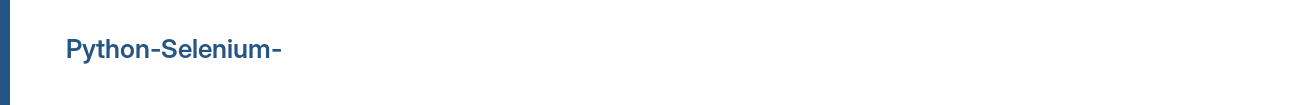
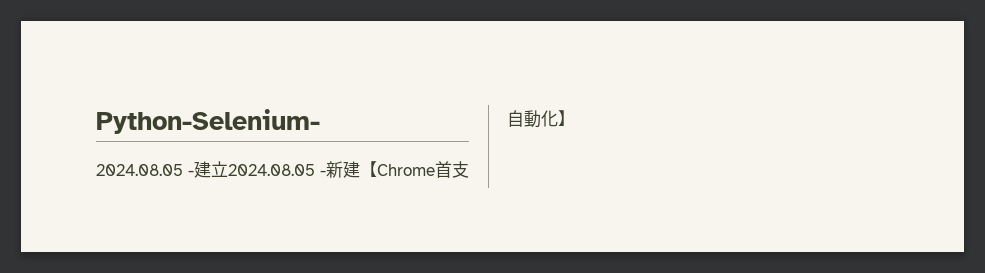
+ 2024.08.05 -建立2024.08.05 -新建【Chrome首支自動化】

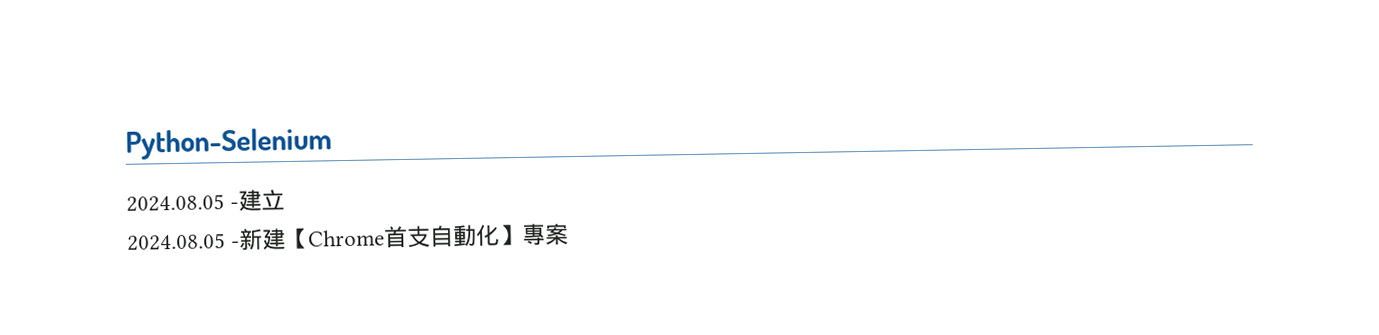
- Python-Selenium-
+ Python-Selenium
- 2024.08.05 -建立2024.08.05 -新建【Chrome首支自動化】
+ 2024.08.05 -建立
+ 2024.08.05 -新建【Chrome首支自動化】專案

